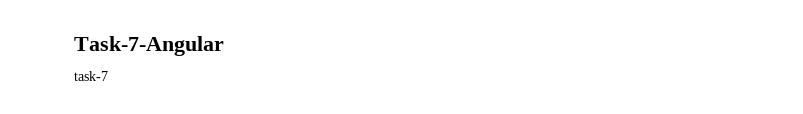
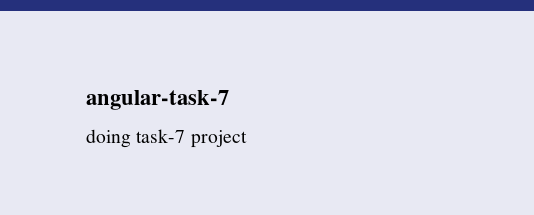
- Task-7-Angular
- task-7
+ angular-task-7
+ doing task-7 project

